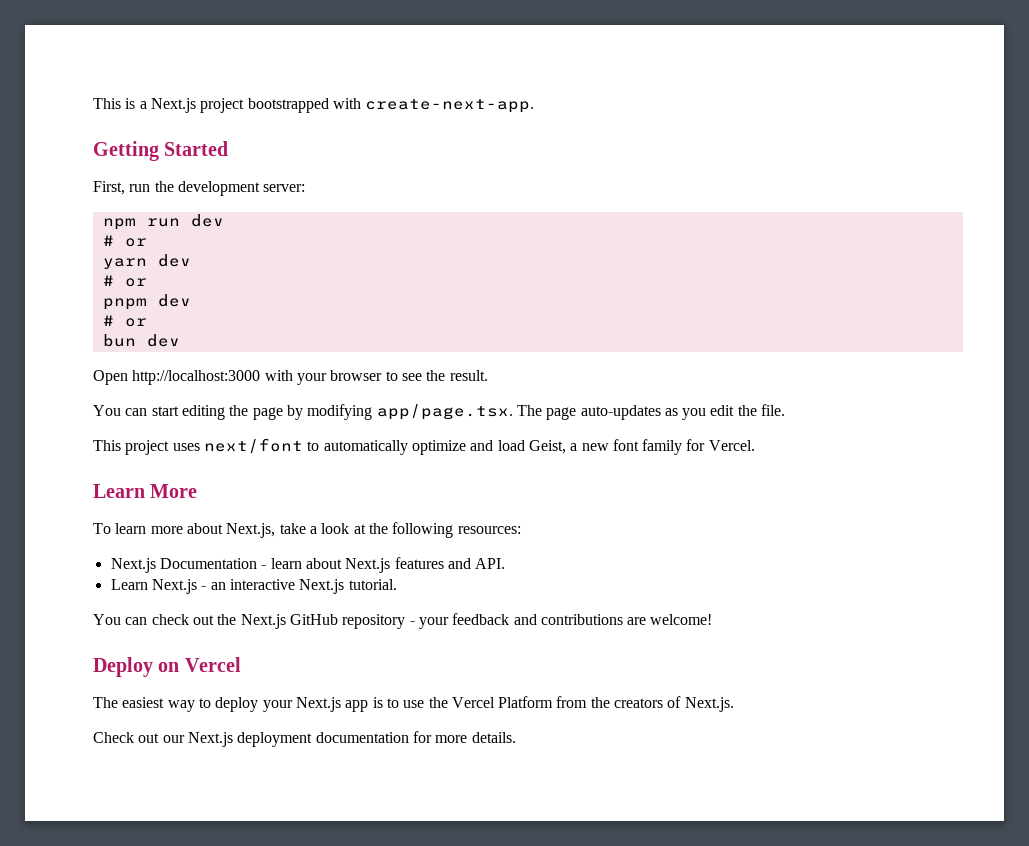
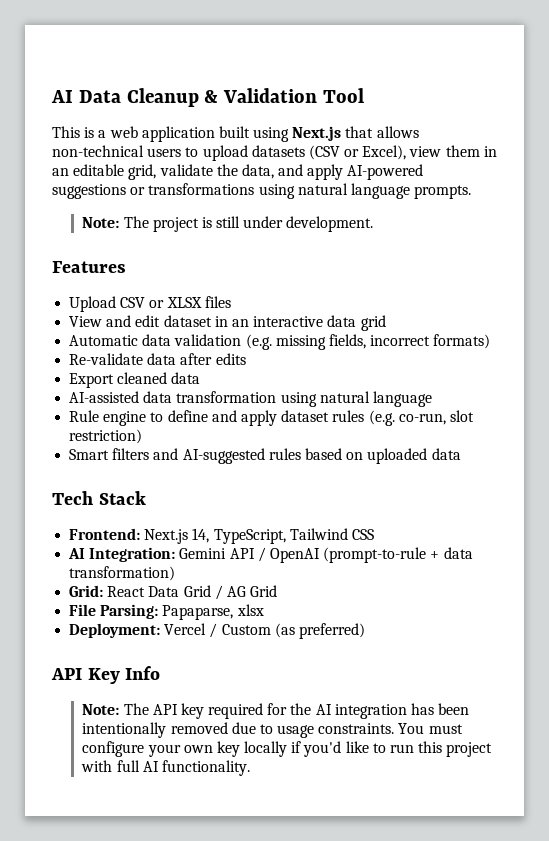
- This is a Next.js project bootstrapped with create-next-app.
- Getting Started
- First, run the development server:
- npm run dev
- # or
- yarn dev
- # or
- pnpm dev
- # or
- bun dev
- Open http://localhost:3000 with your browser to see the result.
- You can start editing the page by modifying app/page.tsx. The page auto-updates as you edit the file.
- This project uses next/font to automatically optimize and load Geist, a new font family for Vercel.
- Learn More
- To learn more about Next.js, take a look at the following resources:
- Next.js Documentation - learn about Next.js features and API.
- Learn Next.js - an interactive Next.js tutorial.
- You can check out the Next.js GitHub repository - your feedback and contributions are welcome!
- Deploy on Vercel
- The easiest way to deploy your Next.js app is to use the Vercel Platform from the creators of Next.js.
- Check out our Next.js deployment documentation for more details.
+ AI Data Cleanup & Validation Tool
+ This is a web application built using Next.js that allows non-technical users to upload datasets (CSV or Excel), view them in an editable grid, validate the data, and apply AI-powered suggestions or transformations using natural language prompts.
+ Note: The project is still under development.
+ Features
+ Upload CSV or XLSX files
+ View and edit dataset in an interactive data grid
+ Automatic data validation (e.g. missing fields, incorrect formats)
+ Re-validate data after edits
+ Export cleaned data
+ AI-assisted data transformation using natural language
+ Rule engine to define and apply dataset rules (e.g. co-run, slot restriction)
+ Smart filters and AI-suggested rules based on uploaded data
+ Tech Stack
+ Frontend: Next.js 14, TypeScript, Tailwind CSS
+ AI Integration: Gemini API / OpenAI (prompt-to-rule + data transformation)
+ Grid: React Data Grid / AG Grid
+ File Parsing: Papaparse, xlsx
+ Deployment: Vercel / Custom (as preferred)
+ API Key Info
+ Note: The API key required for the AI integration has been intentionally removed due to usage constraints. You must configure your own key locally if you'd like to run this project with full AI functionality.

